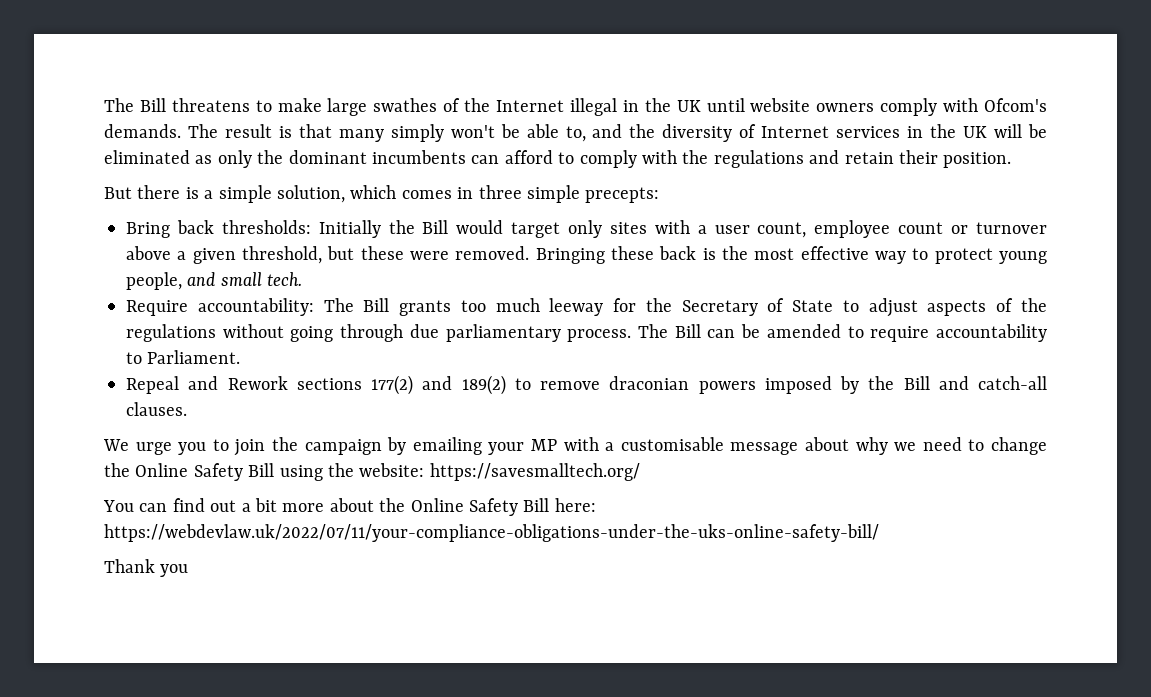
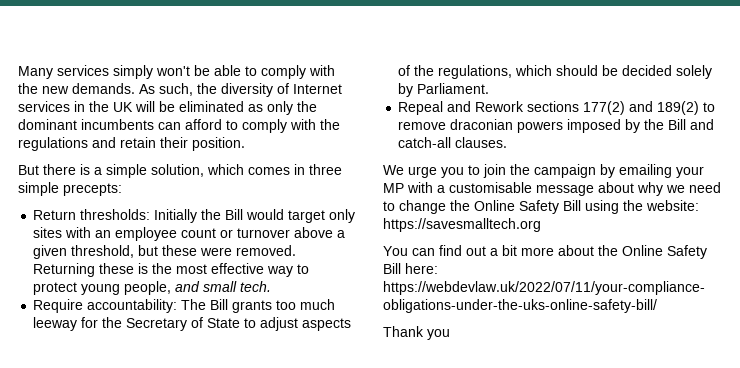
- The Bill threatens to make large swathes of the Internet illegal in the UK until website owners comply with Ofcom's demands. The result is that many simply won't be able to, and the diversity of Internet services in the UK will be eliminated as only the dominant incumbents can afford to comply with the regulations and retain their position.
+ Many services simply won't be able to comply with the new demands. As such, the diversity of Internet services in the UK will be eliminated as only the dominant incumbents can afford to comply with the regulations and retain their position.
- Bring back thresholds: Initially the Bill would target only sites with a user count, employee count or turnover above a given threshold, but these were removed.
+ Return thresholds: Initially the Bill would target only sites with an employee count or turnover above a given threshold, but these were removed.
- Bringing these back is the most effective way to protect young people, and small tech.
+ Returning these is the most effective way to protect young people, and small tech.
- Require accountability: The Bill grants too much leeway for the Secretary of State to adjust aspects of the regulations without going through due parliamentary process. The Bill can be amended to require accountability to Parliament.
+ Require accountability: The Bill grants too much leeway for the Secretary of State to adjust aspects of the regulations, which should be decided solely by Parliament.
- We urge you to join the campaign by emailing your MP with a customisable message about why we need to change the Online Safety Bill using the website: https://savesmalltech.org/
+ We urge you to join the campaign by emailing your MP with a customisable message about why we need to change the Online Safety Bill using the website: https://savesmalltech.org

